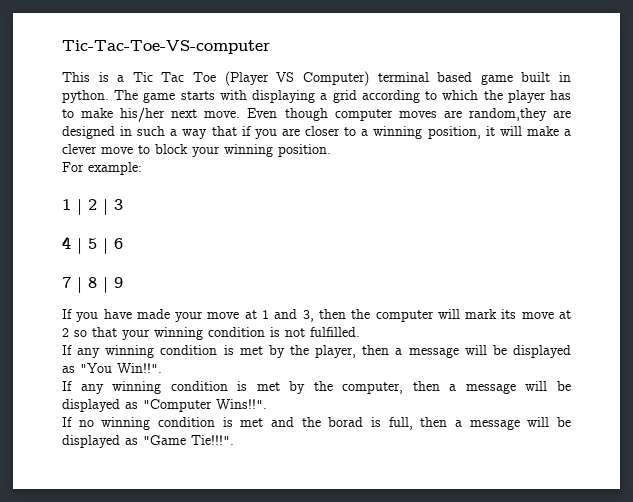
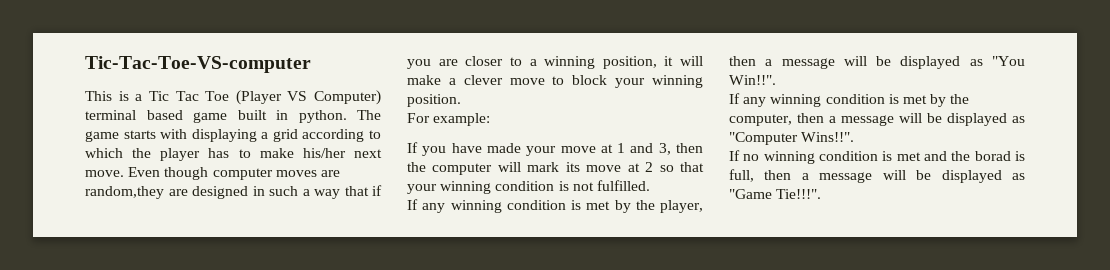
- 1 | 2 | 3
- 4 | 5 | 6
- 7 | 8 | 9

